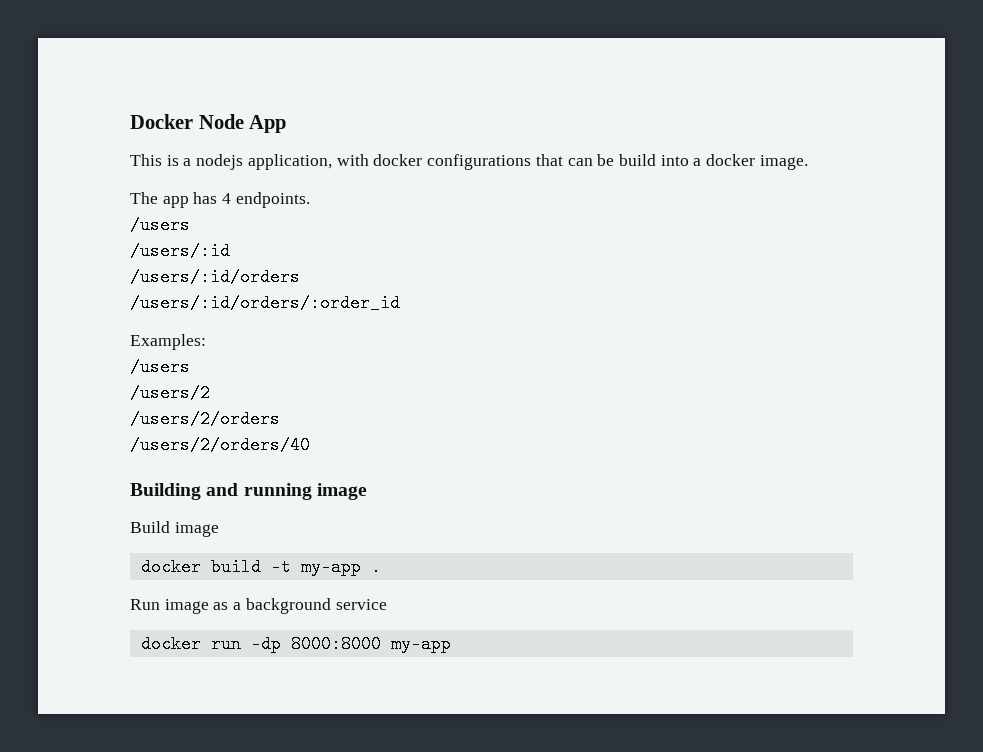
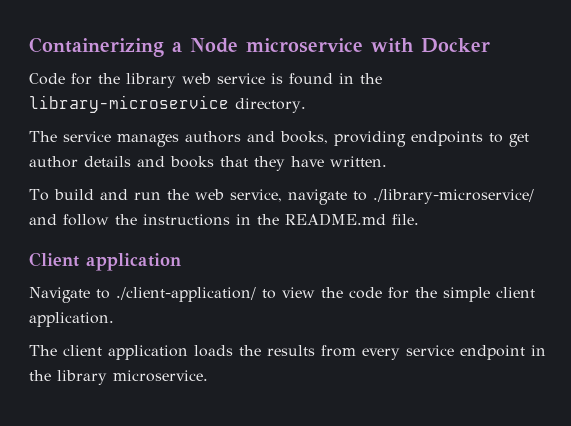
- Docker Node App
- This is a nodejs application, with docker configurations that can be build into a docker image.
- The app has 4 endpoints.
- /users
- /users/:id
- /users/:id/orders
- /users/:id/orders/:order_id
- Examples:
- /users
- /users/2
- /users/2/orders
- /users/2/orders/40
- Building and running image
- Build image
- docker build -t my-app .
- Run image as a background service
- docker run -dp 8000:8000 my-app
+ Containerizing a Node microservice with Docker
+ Code for the library web service is found in the library-microservice directory.
+ The service manages authors and books, providing endpoints to get author details and books that they have written.
+ To build and run the web service, navigate to ./library-microservice/ and follow the instructions in the README.md file.
+ Client application
+ Navigate to ./client-application/ to view the code for the simple client application.
+ The client application loads the results from every service endpoint in the library microservice.

